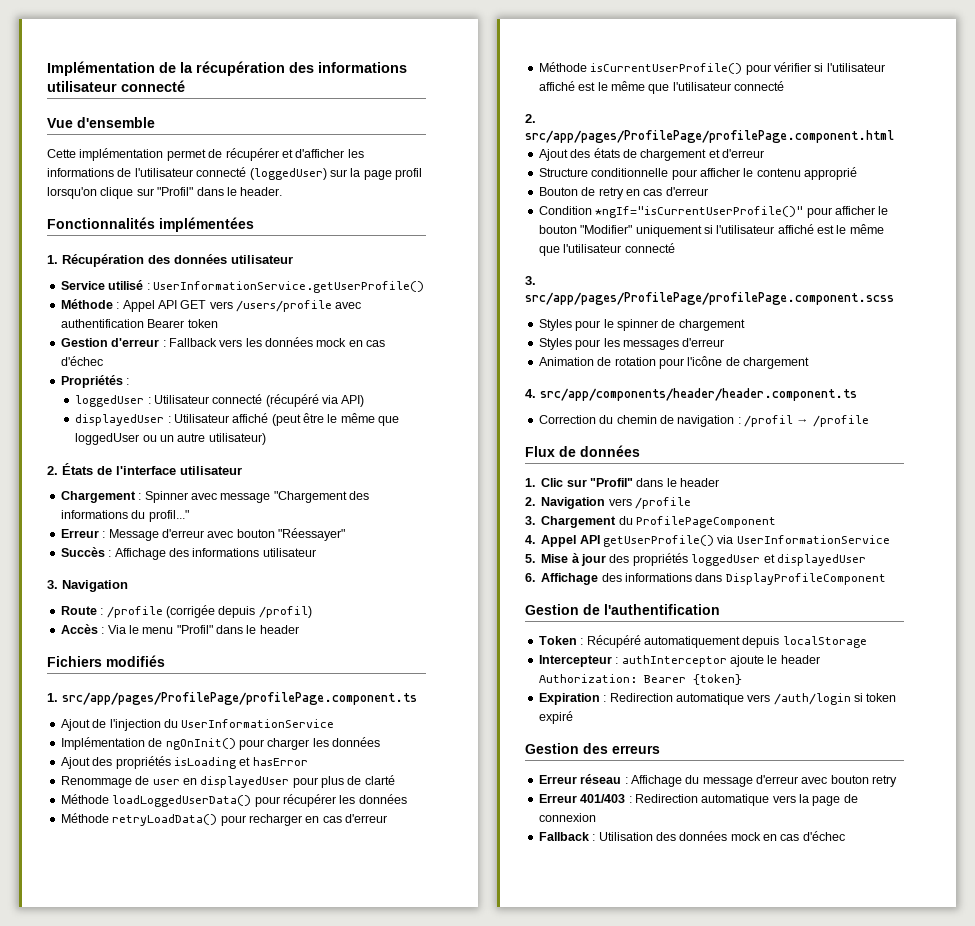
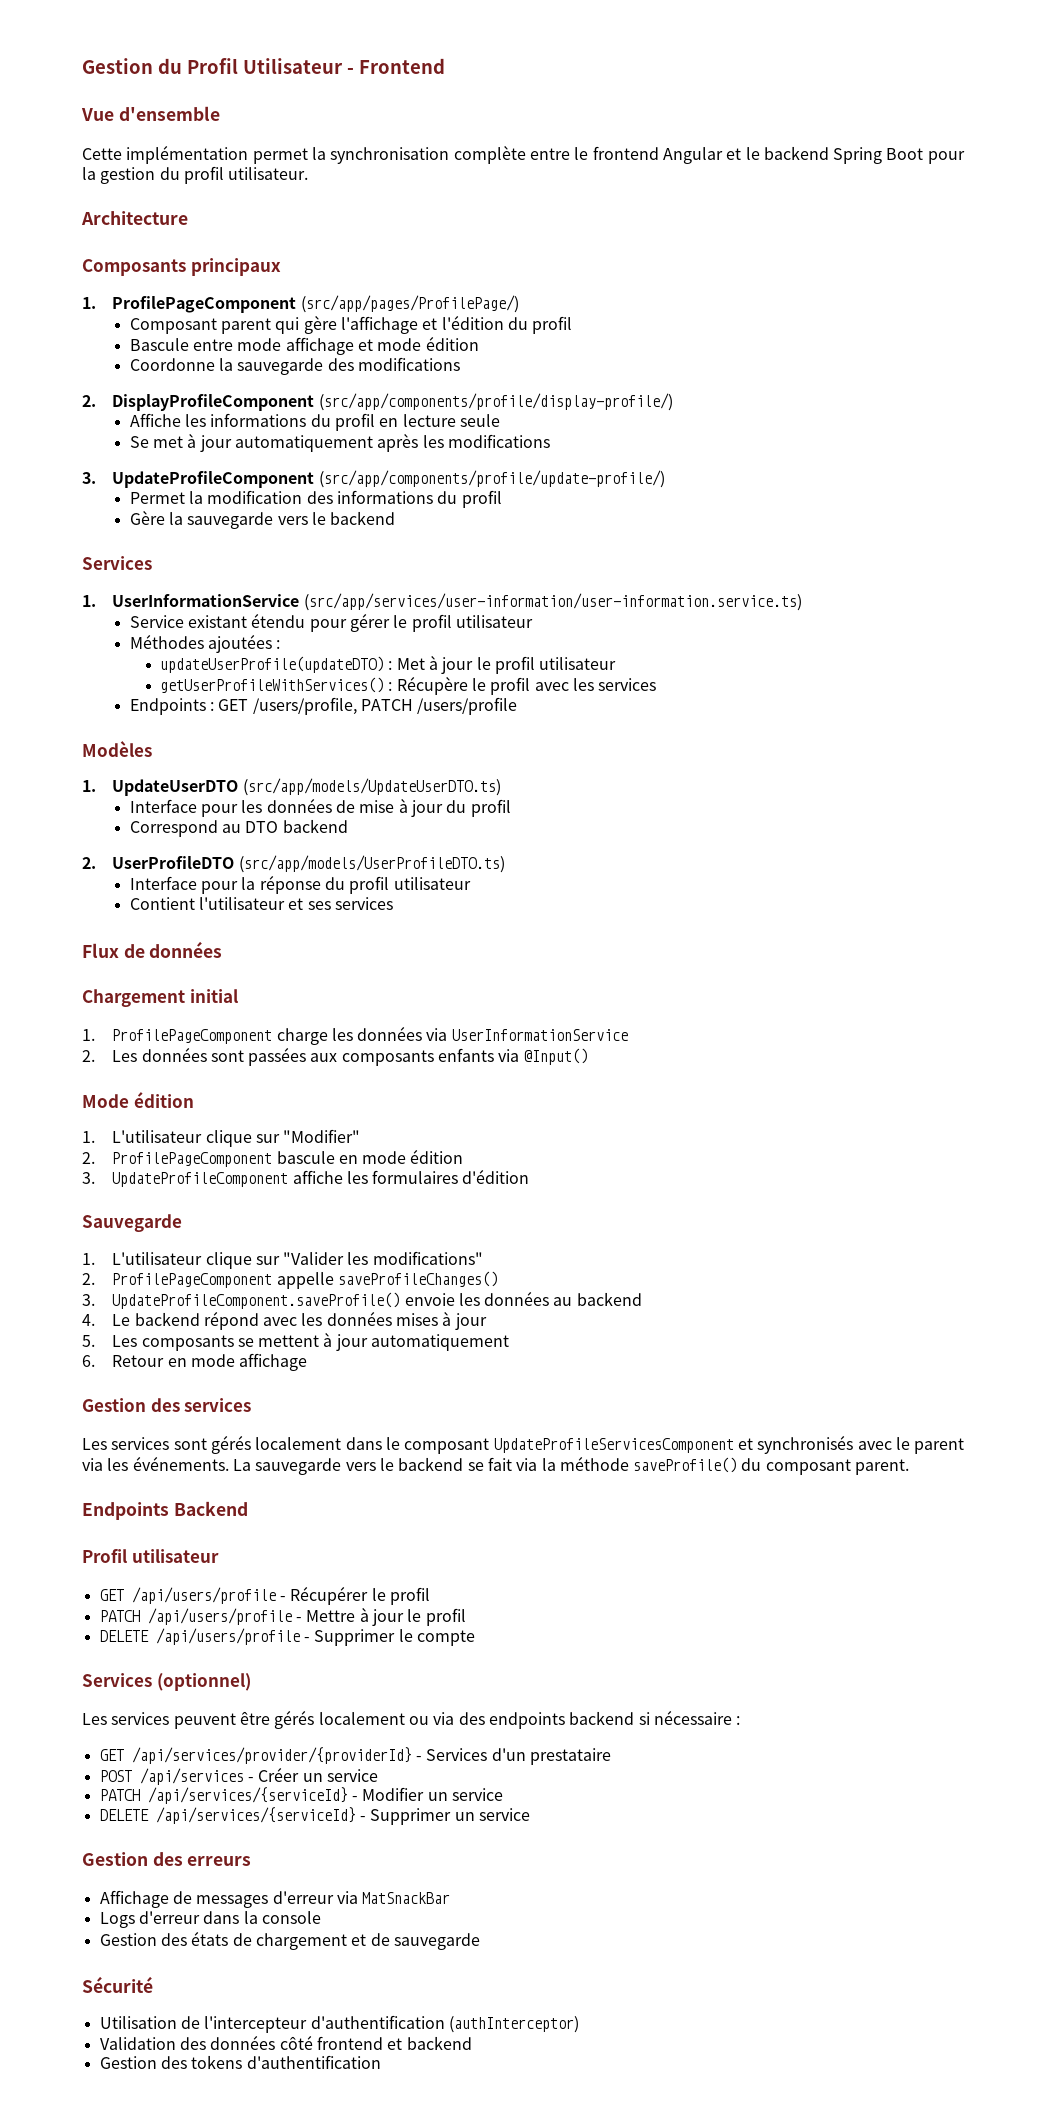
- Implémentation de la récupération des informations utilisateur connecté
+ Gestion du Profil Utilisateur - Frontend
- Cette implémentation permet de récupérer et d'afficher les informations de l'utilisateur connecté (loggedUser) sur la page profil lorsqu'on clique sur "Profil" dans le header.
- Fonctionnalités implémentées
- 1. Récupération des données utilisateur
- Service utilisé : UserInformationService.getUserProfile()
- Méthode : Appel API GET vers /users/profile avec authentification Bearer token
- Gestion d'erreur : Fallback vers les données mock en cas d'échec
- Propriétés :
- loggedUser : Utilisateur connecté (récupéré via API)
- displayedUser : Utilisateur affiché (peut être le même que loggedUser ou un autre utilisateur)
- 2. États de l'interface utilisateur
- Chargement : Spinner avec message "Chargement des informations du profil..."
- Erreur : Message d'erreur avec bouton "Réessayer"
- Succès : Affichage des informations utilisateur
- 3. Navigation
- Route : /profile (corrigée depuis /profil)
- Accès : Via le menu "Profil" dans le header
- Fichiers modifiés
- 1. src/app/pages/ProfilePage/profilePage.component.ts
- Ajout de l'injection du UserInformationService
- Implémentation de ngOnInit() pour charger les données
- Ajout des propriétés isLoading et hasError
- Renommage de user en displayedUser pour plus de clarté
- Méthode loadLoggedUserData() pour récupérer les données
- Méthode retryLoadData() pour recharger en cas d'erreur
- Méthode isCurrentUserProfile() pour vérifier si l'utilisateur affiché est le même que l'utilisateur connecté
- 2. src/app/pages/ProfilePage/profilePage.component.html
- Ajout des états de chargement et d'erreur
- Structure conditionnelle pour afficher le contenu approprié
- Bouton de retry en cas d'erreur
- Condition *ngIf="isCurrentUserProfile()" pour afficher le bouton "Modifier" uniquement si l'utilisateur affiché est le même que l'utilisateur connecté
- 3. src/app/pages/ProfilePage/profilePage.component.scss
- Styles pour le spinner de chargement
- Styles pour les messages d'erreur
- Animation de rotation pour l'icône de chargement
- 4. src/app/components/header/header.component.ts
- Correction du chemin de navigation : /profil → /profile
+ Cette implémentation permet la synchronisation complète entre le frontend Angular et le backend Spring Boot pour la gestion du profil utilisateur.
+ Architecture
+ Composants principaux
+ 1. ProfilePageComponent (src/app/pages/ProfilePage/)
+ Composant parent qui gère l'affichage et l'édition du profil
+ Bascule entre mode affichage et mode édition
+ Coordonne la sauvegarde des modifications
+ 2. DisplayProfileComponent (src/app/components/profile/display-profile/)
+ Affiche les informations du profil en lecture seule
+ Se met à jour automatiquement après les modifications
+ 3. UpdateProfileComponent (src/app/components/profile/update-profile/)
+ Permet la modification des informations du profil
+ Gère la sauvegarde vers le backend
+ Services
+ 1. UserInformationService (src/app/services/user-information/user-information.service.ts)
+ Service existant étendu pour gérer le profil utilisateur
+ Méthodes ajoutées :
+ updateUserProfile(updateDTO) : Met à jour le profil utilisateur
+ getUserProfileWithServices() : Récupère le profil avec les services
+ Endpoints : GET /users/profile, PATCH /users/profile
+ Modèles
+ 1. UpdateUserDTO (src/app/models/UpdateUserDTO.ts)
+ Interface pour les données de mise à jour du profil
+ Correspond au DTO backend
+ 2. UserProfileDTO (src/app/models/UserProfileDTO.ts)
+ Interface pour la réponse du profil utilisateur
+ Contient l'utilisateur et ses services
  Flux de données
- 1. Clic sur "Profil" dans le header
- 2. Navigation vers /profile
- 3. Chargement du ProfilePageComponent
- 4. Appel API getUserProfile() via UserInformationService
- 5. Mise à jour des propriétés loggedUser et displayedUser
- 6. Affichage des informations dans DisplayProfileComponent
- Gestion de l'authentification
- Token : Récupéré automatiquement depuis localStorage
- Intercepteur : authInterceptor ajoute le header Authorization: Bearer {token}
- Expiration : Redirection automatique vers /auth/login si token expiré
+ Chargement initial
+ 1. ProfilePageComponent charge les données via UserInformationService
+ 2. Les données sont passées aux composants enfants via @Input()
+ Mode édition
+ 1. L'utilisateur clique sur "Modifier"
+ 2. ProfilePageComponent bascule en mode édition
+ 3. UpdateProfileComponent affiche les formulaires d'édition
+ Sauvegarde
+ 1. L'utilisateur clique sur "Valider les modifications"
+ 2. ProfilePageComponent appelle saveProfileChanges()
+ 3. UpdateProfileComponent.saveProfile() envoie les données au backend
+ 4. Le backend répond avec les données mises à jour
+ 5. Les composants se mettent à jour automatiquement
+ 6. Retour en mode affichage
+ Gestion des services
+ Les services sont gérés localement dans le composant UpdateProfileServicesComponent et synchronisés avec le parent via les événements. La sauvegarde vers le backend se fait via la méthode saveProfile() du composant parent.
+ Endpoints Backend
+ Profil utilisateur
+ GET /api/users/profile - Récupérer le profil
+ PATCH /api/users/profile - Mettre à jour le profil
+ DELETE /api/users/profile - Supprimer le compte
+ Services (optionnel)
+ Les services peuvent être gérés localement ou via des endpoints backend si nécessaire :
+ GET /api/services/provider/{providerId} - Services d'un prestataire
+ POST /api/services - Créer un service
+ PATCH /api/services/{serviceId} - Modifier un service
+ DELETE /api/services/{serviceId} - Supprimer un service
  Gestion des erreurs
- Erreur réseau : Affichage du message d'erreur avec bouton retry
- Erreur 401/403 : Redirection automatique vers la page de connexion
- Fallback : Utilisation des données mock en cas d'échec
+ Affichage de messages d'erreur via MatSnackBar
+ Logs d'erreur dans la console
+ Gestion des états de chargement et de sauvegarde
+ Sécurité
+ Utilisation de l'intercepteur d'authentification (authInterceptor)
+ Validation des données côté frontend et backend
+ Gestion des tokens d'authentification

